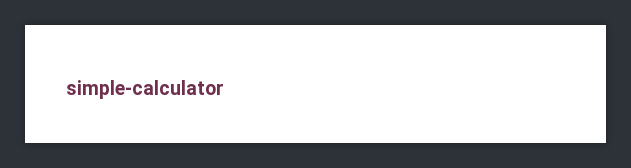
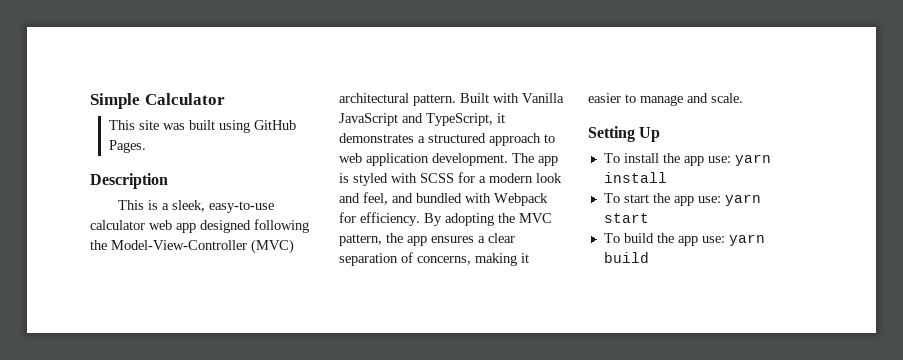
- simple-calculator
+ Simple Calculator
+ This site was built using GitHub Pages.
+ Description
+ This is a sleek, easy-to-use calculator web app designed following the Model-View-Controller (MVC) architectural pattern. Built with Vanilla JavaScript and TypeScript, it demonstrates a structured approach to web application development. The app is styled with SCSS for a modern look and feel, and bundled with Webpack for efficiency. By adopting the MVC pattern, the app ensures a clear separation of concerns, making it easier to manage and scale.
+ Setting Up
+ To install the app use: yarn install
+ To start the app use: yarn start
+ To build the app use: yarn build

